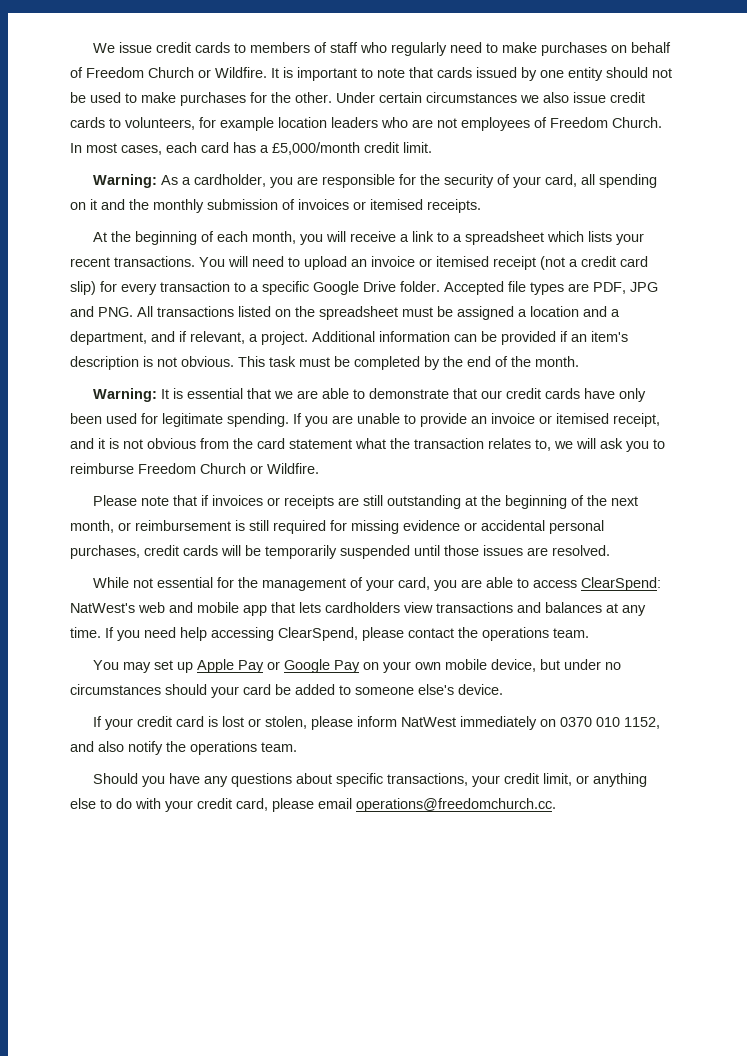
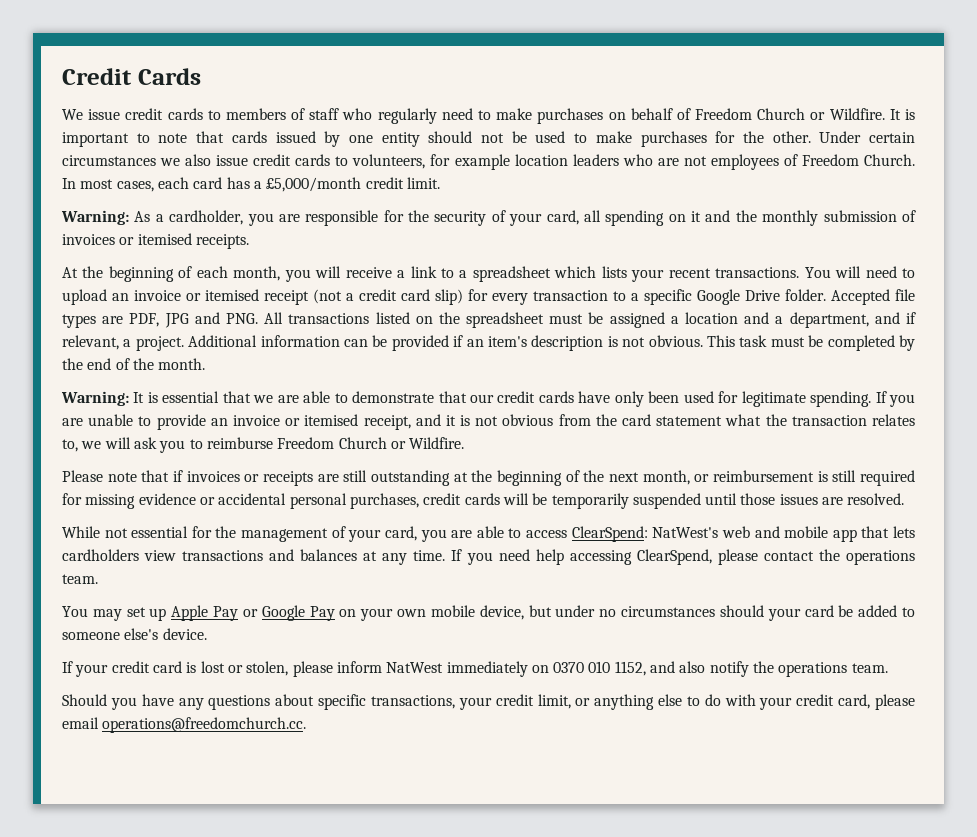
+ Credit Cards

